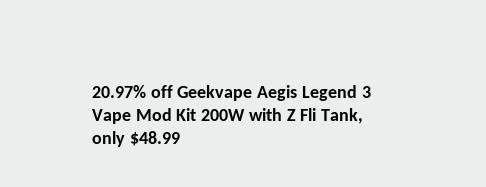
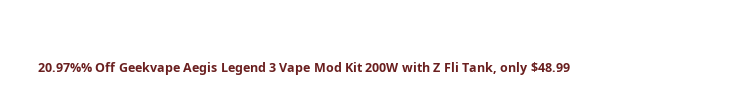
- 20.97% off Geekvape Aegis Legend 3 Vape Mod Kit 200W with Z Fli Tank, only $48.99
+ 20.97%% Off Geekvape Aegis Legend 3 Vape Mod Kit 200W with Z Fli Tank, only $48.99

